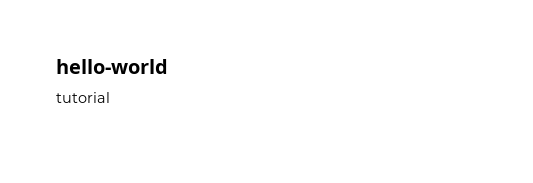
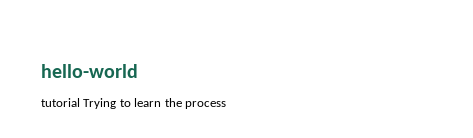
- tutorial
+ tutorial Trying to learn the process

